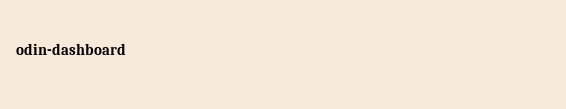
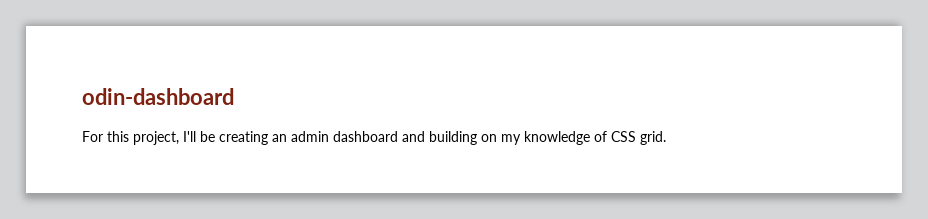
+ For this project, I'll be creating an admin dashboard and building on my knowledge of CSS grid.

